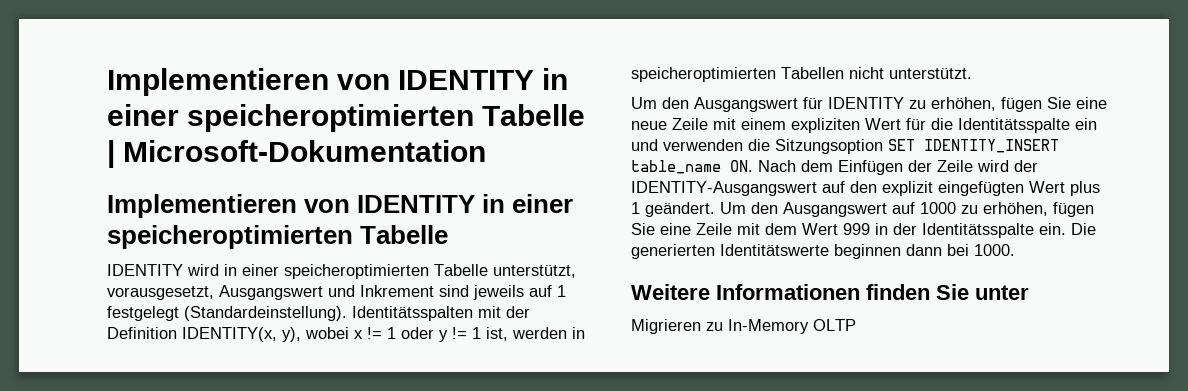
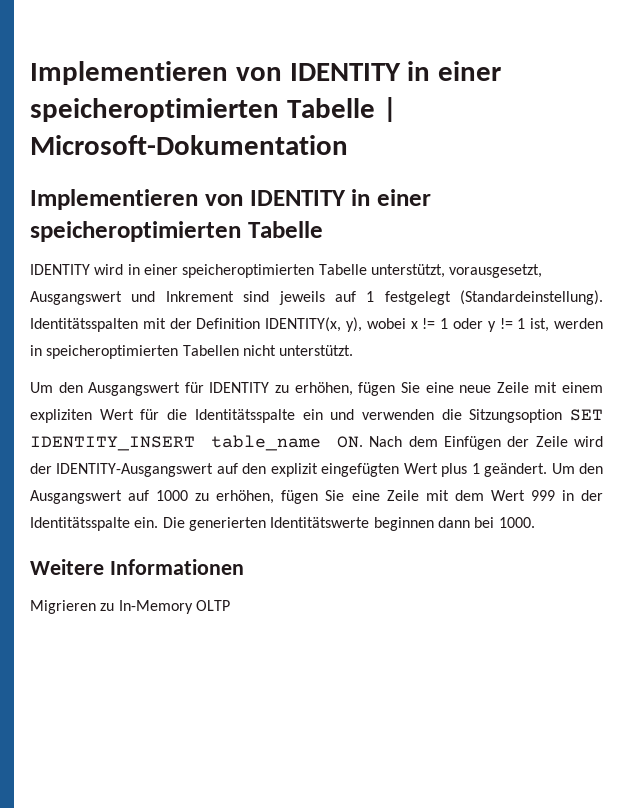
- Weitere Informationen finden Sie unter
+ Weitere Informationen

